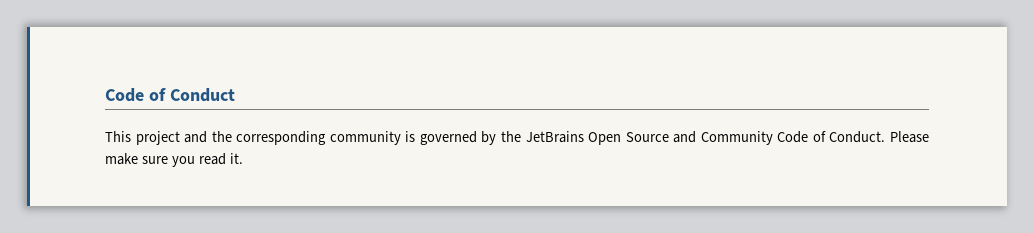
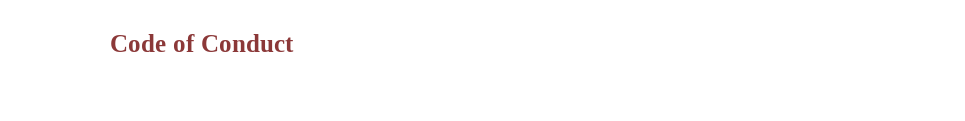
- This project and the corresponding community is governed by the JetBrains Open Source and Community Code of Conduct. Please make sure you read it.

